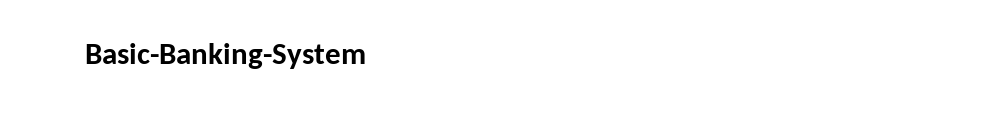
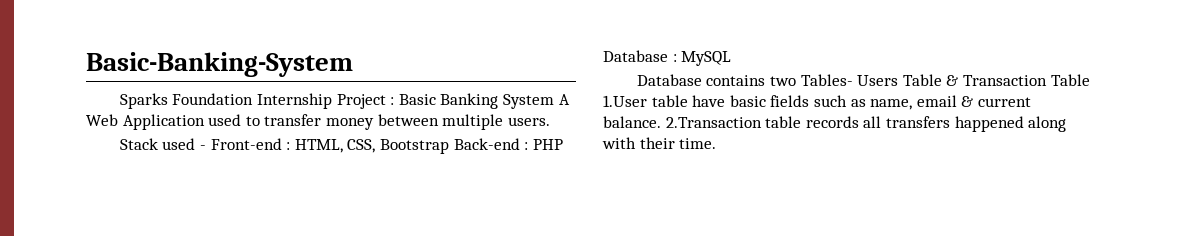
+ Sparks Foundation Internship Project : Basic Banking System A Web Application used to transfer money between multiple users.
+ Stack used - Front-end : HTML, CSS, Bootstrap Back-end : PHP Database : MySQL
+ Database contains two Tables- Users Table & Transaction Table 1.User table have basic fields such as name, email & current balance. 2.Transaction table records all transfers happened along with their time.

